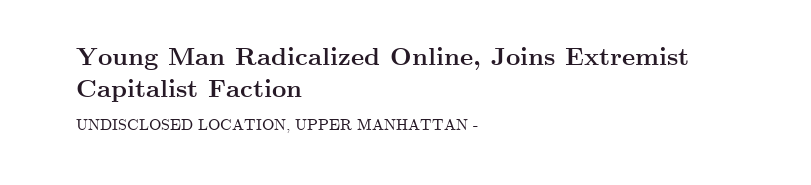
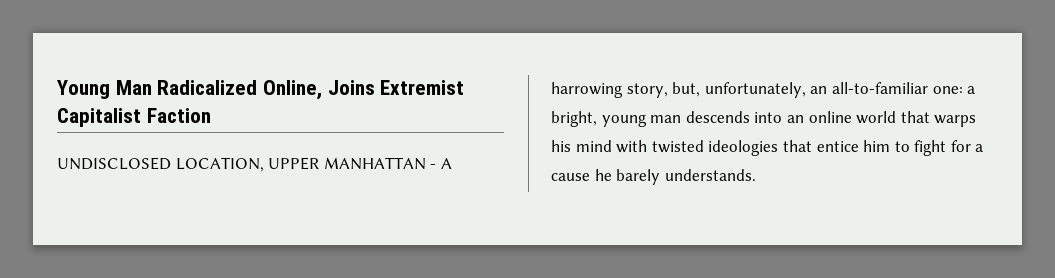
- UNDISCLOSED LOCATION, UPPER MANHATTAN -
+ UNDISCLOSED LOCATION, UPPER MANHATTAN - A harrowing story, but, unfortunately, an all-to-familiar one: a bright, young man descends into an online world that warps his mind with twisted ideologies that entice him to fight for a cause he barely understands.

